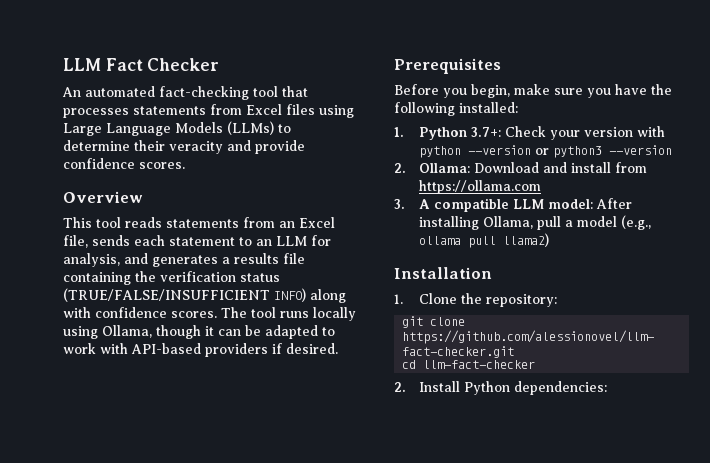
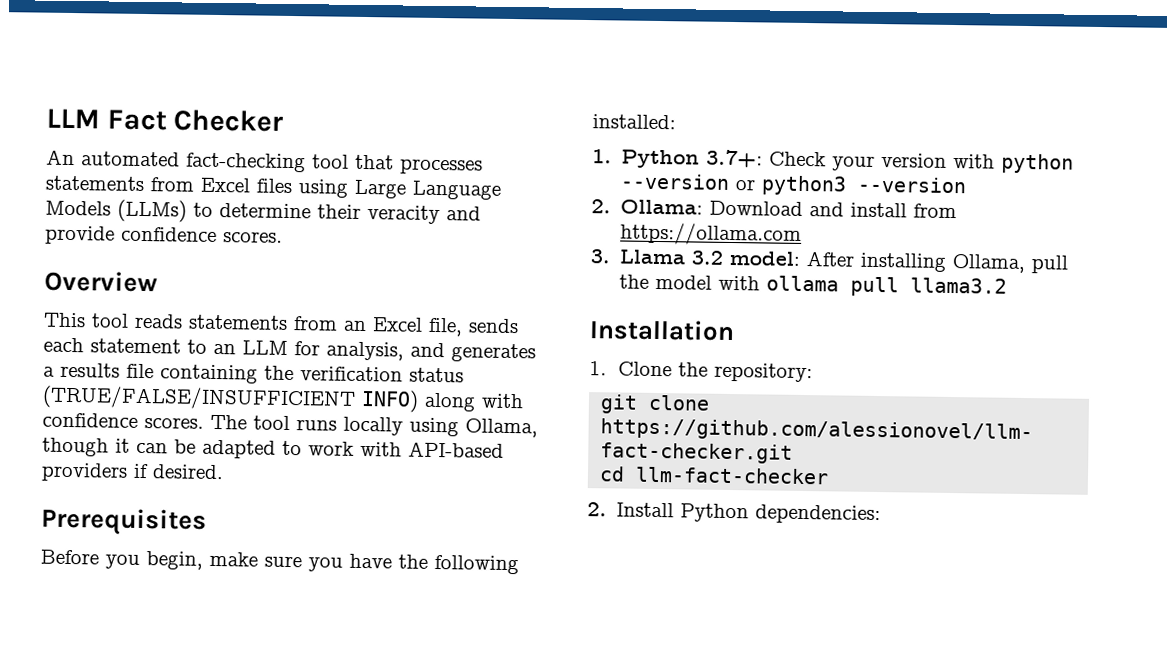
- 3. A compatible LLM model: After installing Ollama, pull a model (e.g., ollama pull llama2)
+ 3. Llama 3.2 model: After installing Ollama, pull the model with ollama pull llama3.2

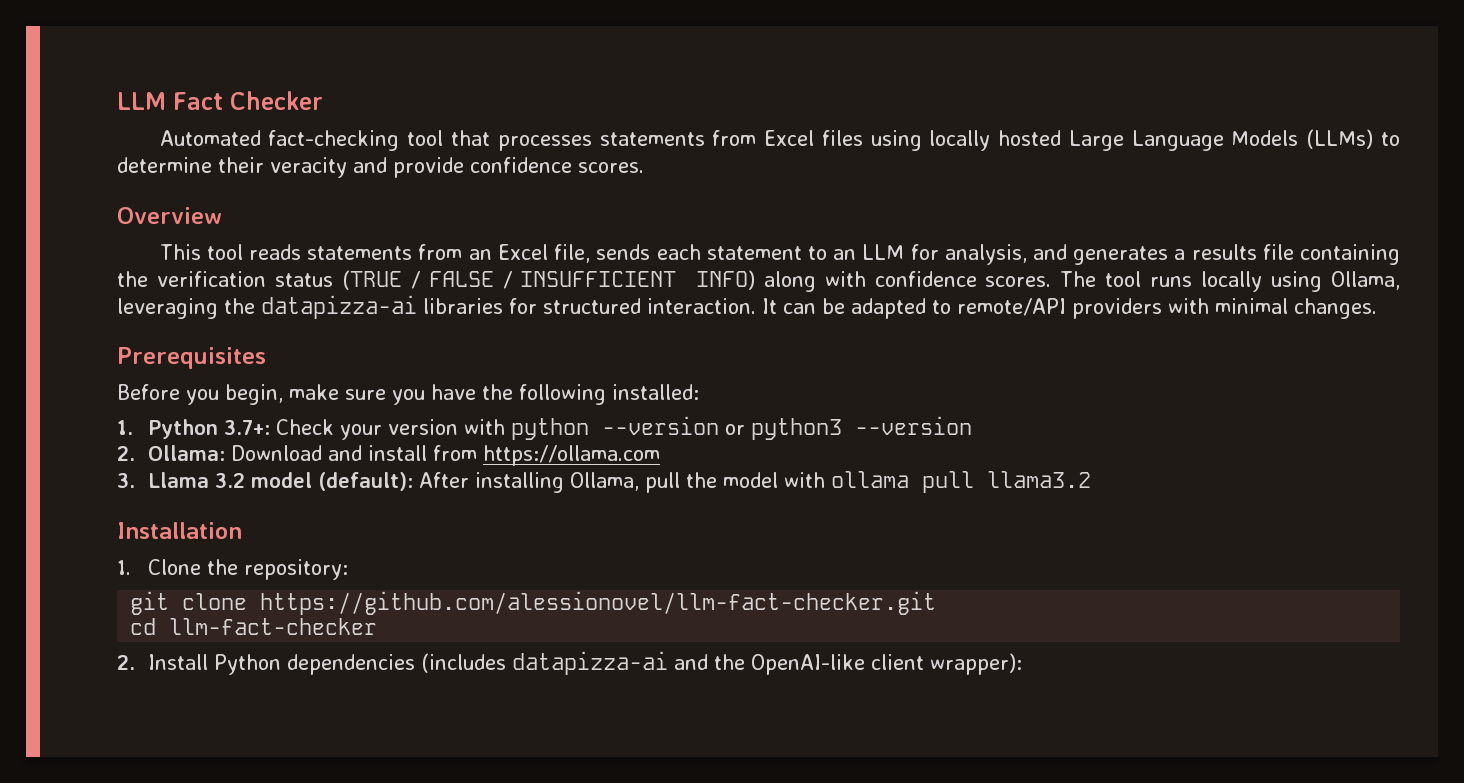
- An automated fact-checking tool that processes statements from Excel files using Large Language Models (LLMs) to determine their veracity and provide confidence scores.
+ Automated fact-checking tool that processes statements from Excel files using locally hosted Large Language Models (LLMs) to determine their veracity and provide confidence scores.
- This tool reads statements from an Excel file, sends each statement to an LLM for analysis, and generates a results file containing the verification status (TRUE/FALSE/INSUFFICIENT INFO) along with confidence scores.
+ This tool reads statements from an Excel file, sends each statement to an LLM for analysis, and generates a results file containing the verification status (TRUE / FALSE / INSUFFICIENT INFO) along with confidence scores.
- The tool runs locally using Ollama, though it can be adapted to work with API-based providers if desired.
+ The tool runs locally using Ollama, leveraging the datapizza-ai libraries for structured interaction. It can be adapted to remote/API providers with minimal changes.
- 3. Llama 3.2 model: After installing Ollama, pull the model with ollama pull llama3.2
+ 3. Llama 3.2 model (default): After installing Ollama, pull the model with ollama pull llama3.2
- 2. Install Python dependencies:
+ 2. Install Python dependencies (includes datapizza-ai and the OpenAI-like client wrapper):

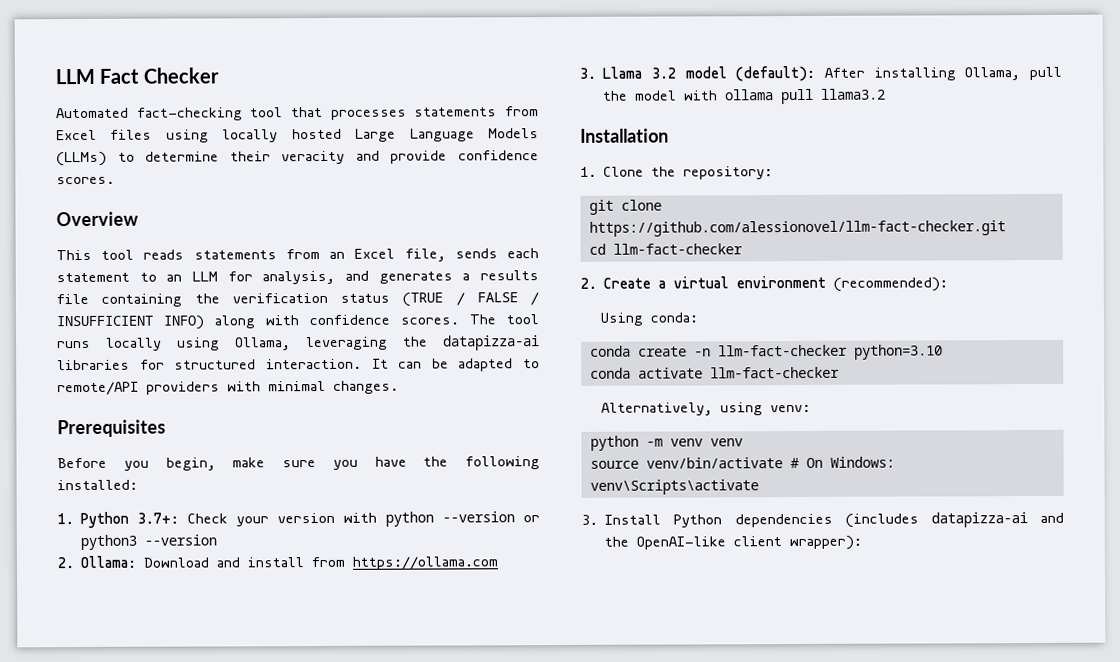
- 2. Install Python dependencies (includes datapizza-ai and the OpenAI-like client wrapper):
+ 2. Create a virtual environment (recommended):
+ Using conda:
+ conda create -n llm-fact-checker python=3.10
+ conda activate llm-fact-checker
+ Alternatively, using venv:
+ python -m venv venv
+ source venv/bin/activate # On Windows: venv\Scripts\activate
+ 3. Install Python dependencies (includes datapizza-ai and the OpenAI-like client wrapper):

